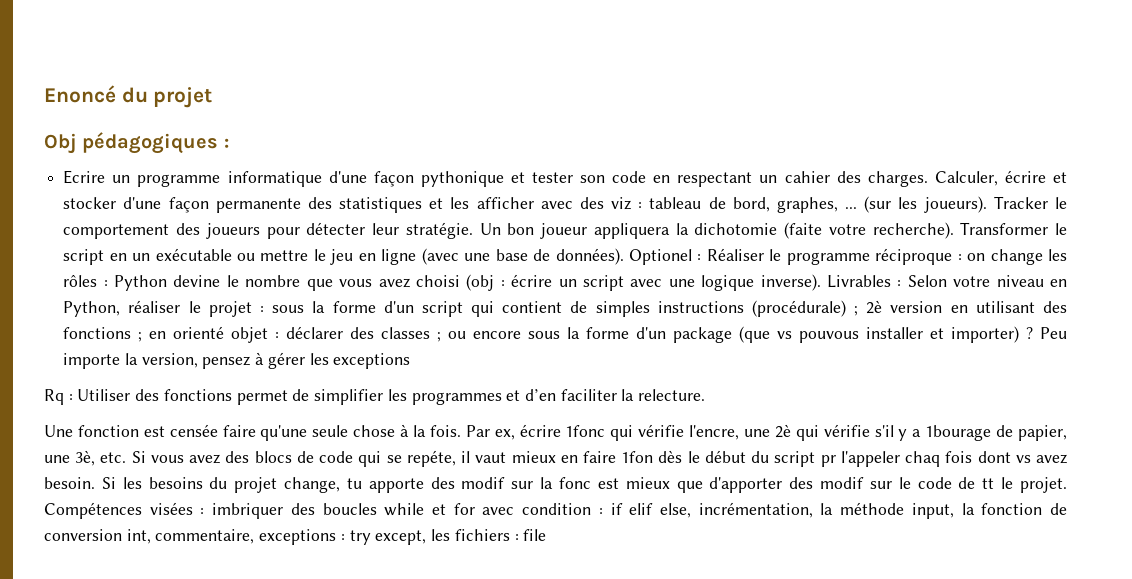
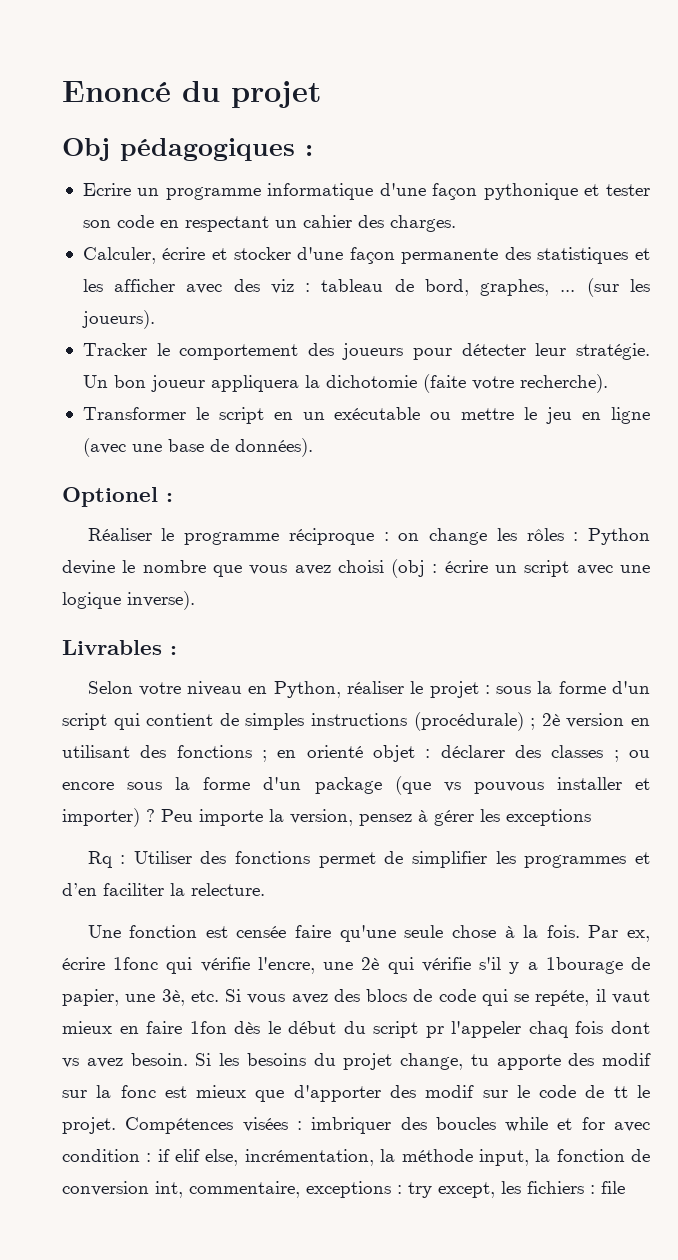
- Ecrire un programme informatique d'une façon pythonique et tester son code en respectant un cahier des charges. Calculer, écrire et stocker d'une façon permanente des statistiques et les afficher avec des viz : tableau de bord, graphes, ...
+ Ecrire un programme informatique d'une façon pythonique et tester son code en respectant un cahier des charges.
+ Calculer, écrire et stocker d'une façon permanente des statistiques et les afficher avec des viz : tableau de bord, graphes, ...
- (sur les joueurs). Tracker le comportement des joueurs pour détecter leur stratégie.
+ (sur les joueurs).
+ Tracker le comportement des joueurs pour détecter leur stratégie.
- Un bon joueur appliquera la dichotomie (faite votre recherche). Transformer le script en un exécutable ou mettre le jeu en ligne (avec une base de données). Optionel : Réaliser le programme réciproque :
+ Un bon joueur appliquera la dichotomie (faite votre recherche).
+ Transformer le script en un exécutable ou mettre le jeu en ligne (avec une base de données).
+ Optionel :
+ Réaliser le programme réciproque :
- écrire un script avec une logique inverse). Livrables : Selon votre niveau en Python, réaliser le projet :
+ écrire un script avec une logique inverse).
+ Livrables :
+ Selon votre niveau en Python, réaliser le projet :

